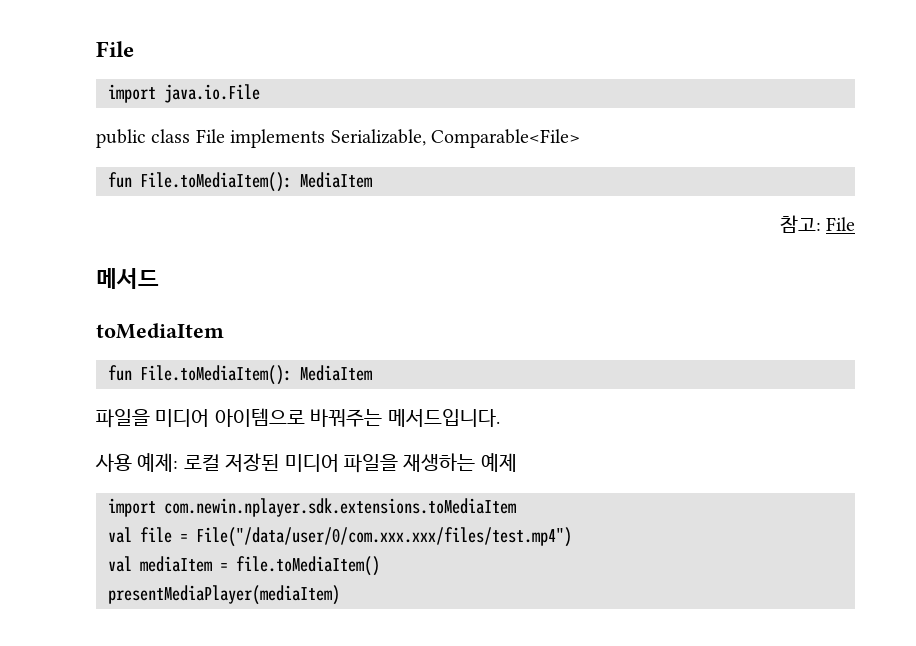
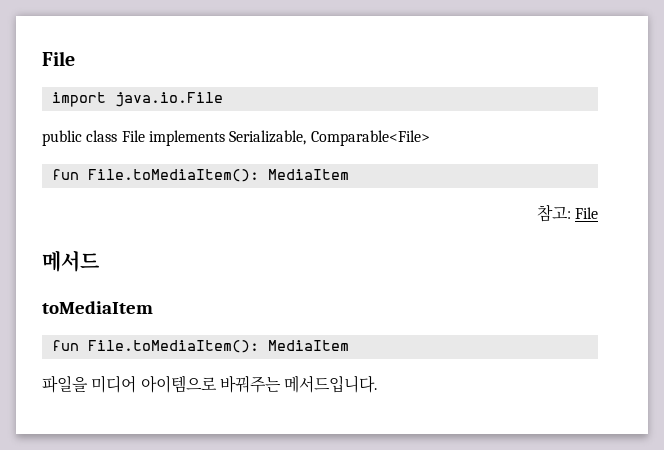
- 사용 예제: 로컬 저장된 미디어 파일을 재생하는 예제
- import com.newin.nplayer.sdk.extensions.toMediaItem
- val file = File("/data/user/0/com.xxx.xxx/files/test.mp4")
- val mediaItem = file.toMediaItem()
- presentMediaPlayer(mediaItem)

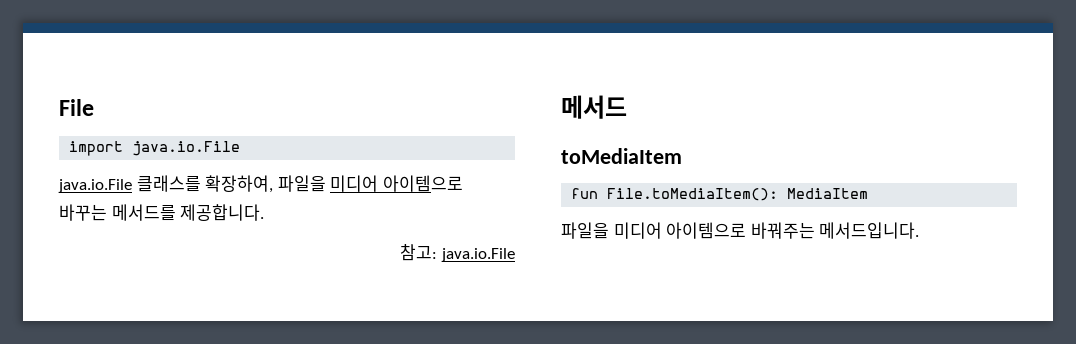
- public class File implements Serializable, Comparable<File>
- fun File.toMediaItem(): MediaItem
+ java.io.File 클래스를 확장하여, 파일을 미디어 아이템으로 바꾸는 메서드를 제공합니다.
- 참고: File
+ 참고: java.io.File

